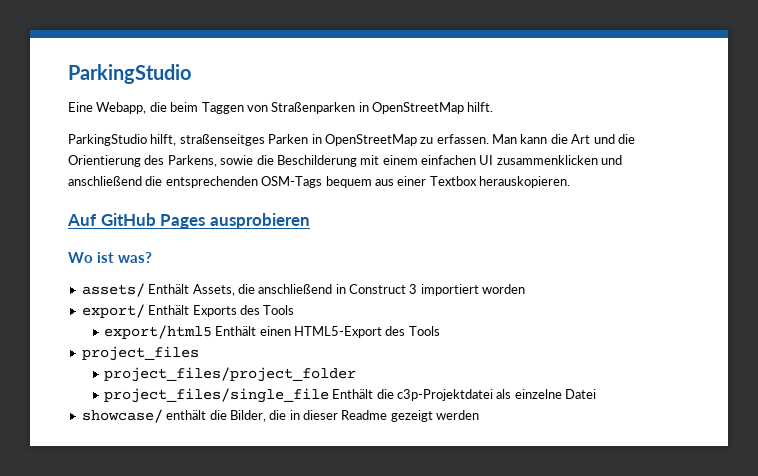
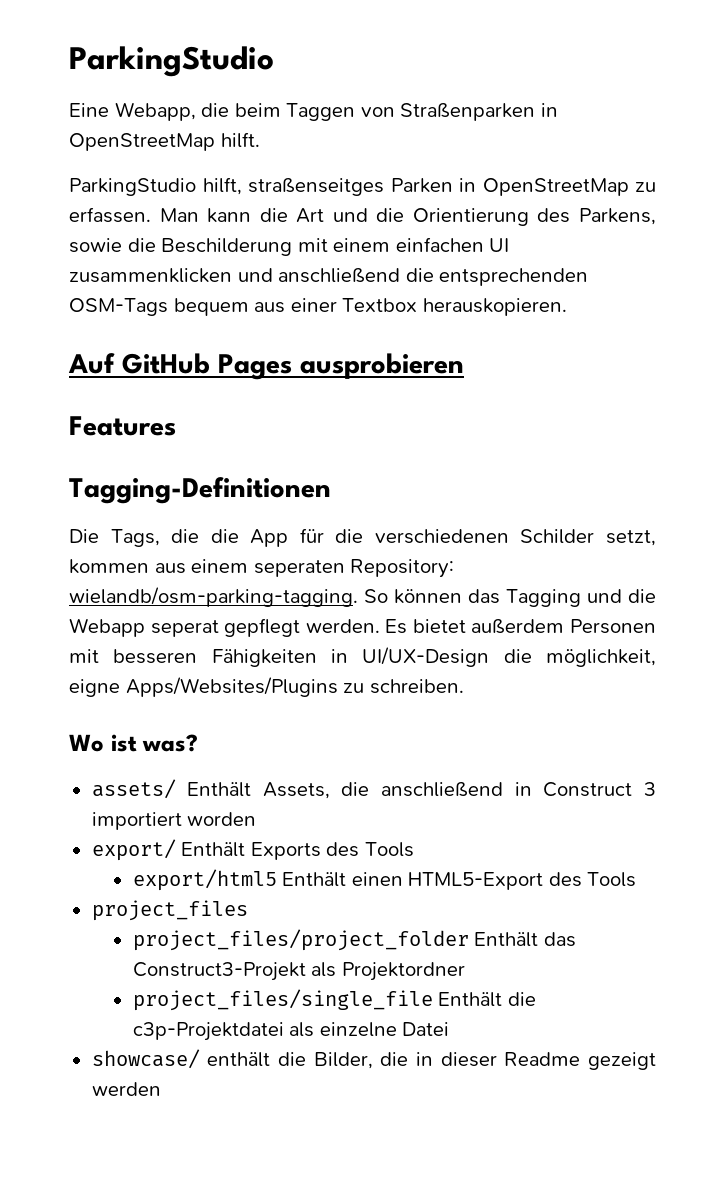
+ Features
+ Tagging-Definitionen
+ Die Tags, die die App für die verschiedenen Schilder setzt, kommen aus einem seperaten Repository: wielandb/osm-parking-tagging. So können das Tagging und die Webapp seperat gepflegt werden. Es bietet außerdem Personen mit besseren Fähigkeiten in UI/UX-Design die möglichkeit, eigne Apps/Websites/Plugins zu schreiben.
- project_files/project_folder
+ project_files/project_folder Enthält das Construct3-Projekt als Projektordner

